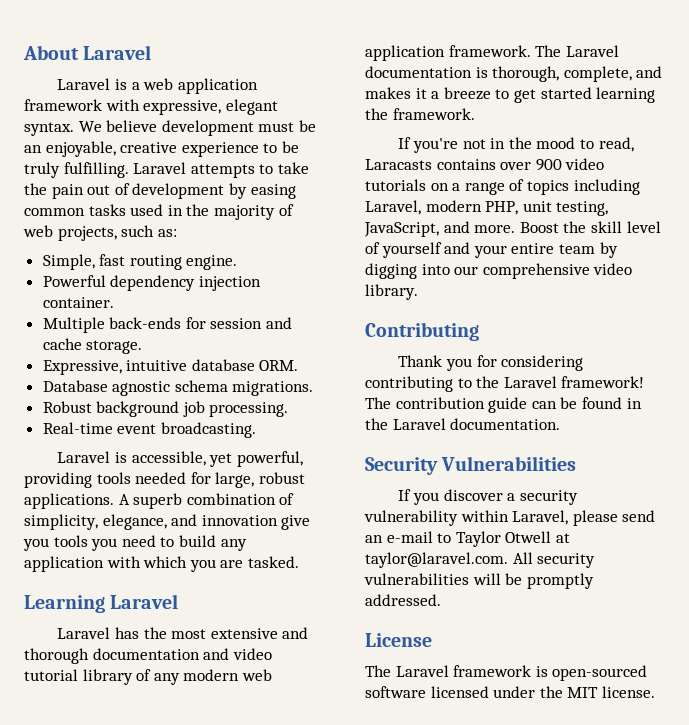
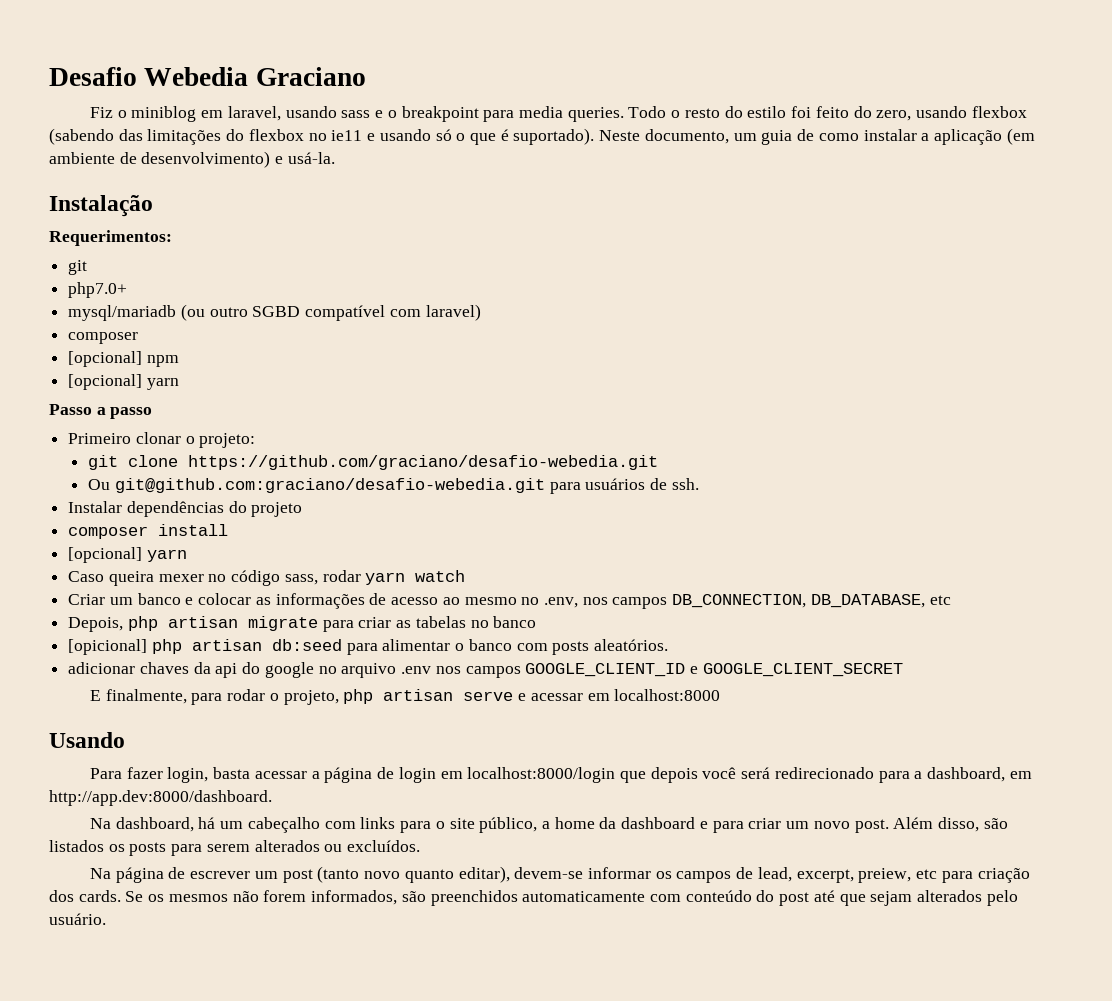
- About Laravel
- Laravel is a web application framework with expressive, elegant syntax. We believe development must be an enjoyable, creative experience to be truly fulfilling. Laravel attempts to take the pain out of development by easing common tasks used in the majority of web projects, such as:
- Simple, fast routing engine.
- Powerful dependency injection container.
- Multiple back-ends for session and cache storage.
- Expressive, intuitive database ORM.
- Database agnostic schema migrations.
- Robust background job processing.
- Real-time event broadcasting.
- Laravel is accessible, yet powerful, providing tools needed for large, robust applications. A superb combination of simplicity, elegance, and innovation give you tools you need to build any application with which you are tasked.
- Learning Laravel
- Laravel has the most extensive and thorough documentation and video tutorial library of any modern web application framework. The Laravel documentation is thorough, complete, and makes it a breeze to get started learning the framework.
- If you're not in the mood to read, Laracasts contains over 900 video tutorials on a range of topics including Laravel, modern PHP, unit testing, JavaScript, and more. Boost the skill level of yourself and your entire team by digging into our comprehensive video library.
- Contributing
- Thank you for considering contributing to the Laravel framework! The contribution guide can be found in the Laravel documentation.
- Security Vulnerabilities
- If you discover a security vulnerability within Laravel, please send an e-mail to Taylor Otwell at taylor@laravel.com. All security vulnerabilities will be promptly addressed.
- License
- The Laravel framework is open-sourced software licensed under the MIT license.
+ Desafio Webedia Graciano
+ Fiz o miniblog em laravel, usando sass e o breakpoint para media queries. Todo o resto do estilo foi feito do zero, usando flexbox (sabendo das limitações do flexbox no ie11 e usando só o que é suportado). Neste documento, um guia de como instalar a aplicação (em ambiente de desenvolvimento) e usá-la.
+ Instalação
+ Requerimentos:
+ git
+ php7.0+
+ mysql/mariadb (ou outro SGBD compatível com laravel)
+ composer
+ [opcional] npm
+ [opcional] yarn
+ Passo a passo
+ Primeiro clonar o projeto:
+ git clone https://github.com/graciano/desafio-webedia.git
+ Ou git@github.com:graciano/desafio-webedia.git para usuários de ssh.
+ Instalar dependências do projeto
+ composer install
+ [opcional] yarn
+ Caso queira mexer no código sass, rodar yarn watch
+ Criar um banco e colocar as informações de acesso ao mesmo no .env, nos campos DB_CONNECTION, DB_DATABASE, etc
+ Depois, php artisan migrate para criar as tabelas no banco
+ [opicional] php artisan db:seed para alimentar o banco com posts aleatórios.
+ adicionar chaves da api do google no arquivo .env nos campos GOOGLE_CLIENT_ID e GOOGLE_CLIENT_SECRET
+ E finalmente, para rodar o projeto, php artisan serve e acessar em localhost:8000
+ Usando
+ Para fazer login, basta acessar a página de login em localhost:8000/login que depois você será redirecionado para a dashboard, em http://app.dev:8000/dashboard.
+ Na dashboard, há um cabeçalho com links para o site público, a home da dashboard e para criar um novo post. Além disso, são listados os posts para serem alterados ou excluídos.
+ Na página de escrever um post (tanto novo quanto editar), devem-se informar os campos de lead, excerpt, preiew, etc para criação dos cards. Se os mesmos não forem informados, são preenchidos automaticamente com conteúdo do post até que sejam alterados pelo usuário.

